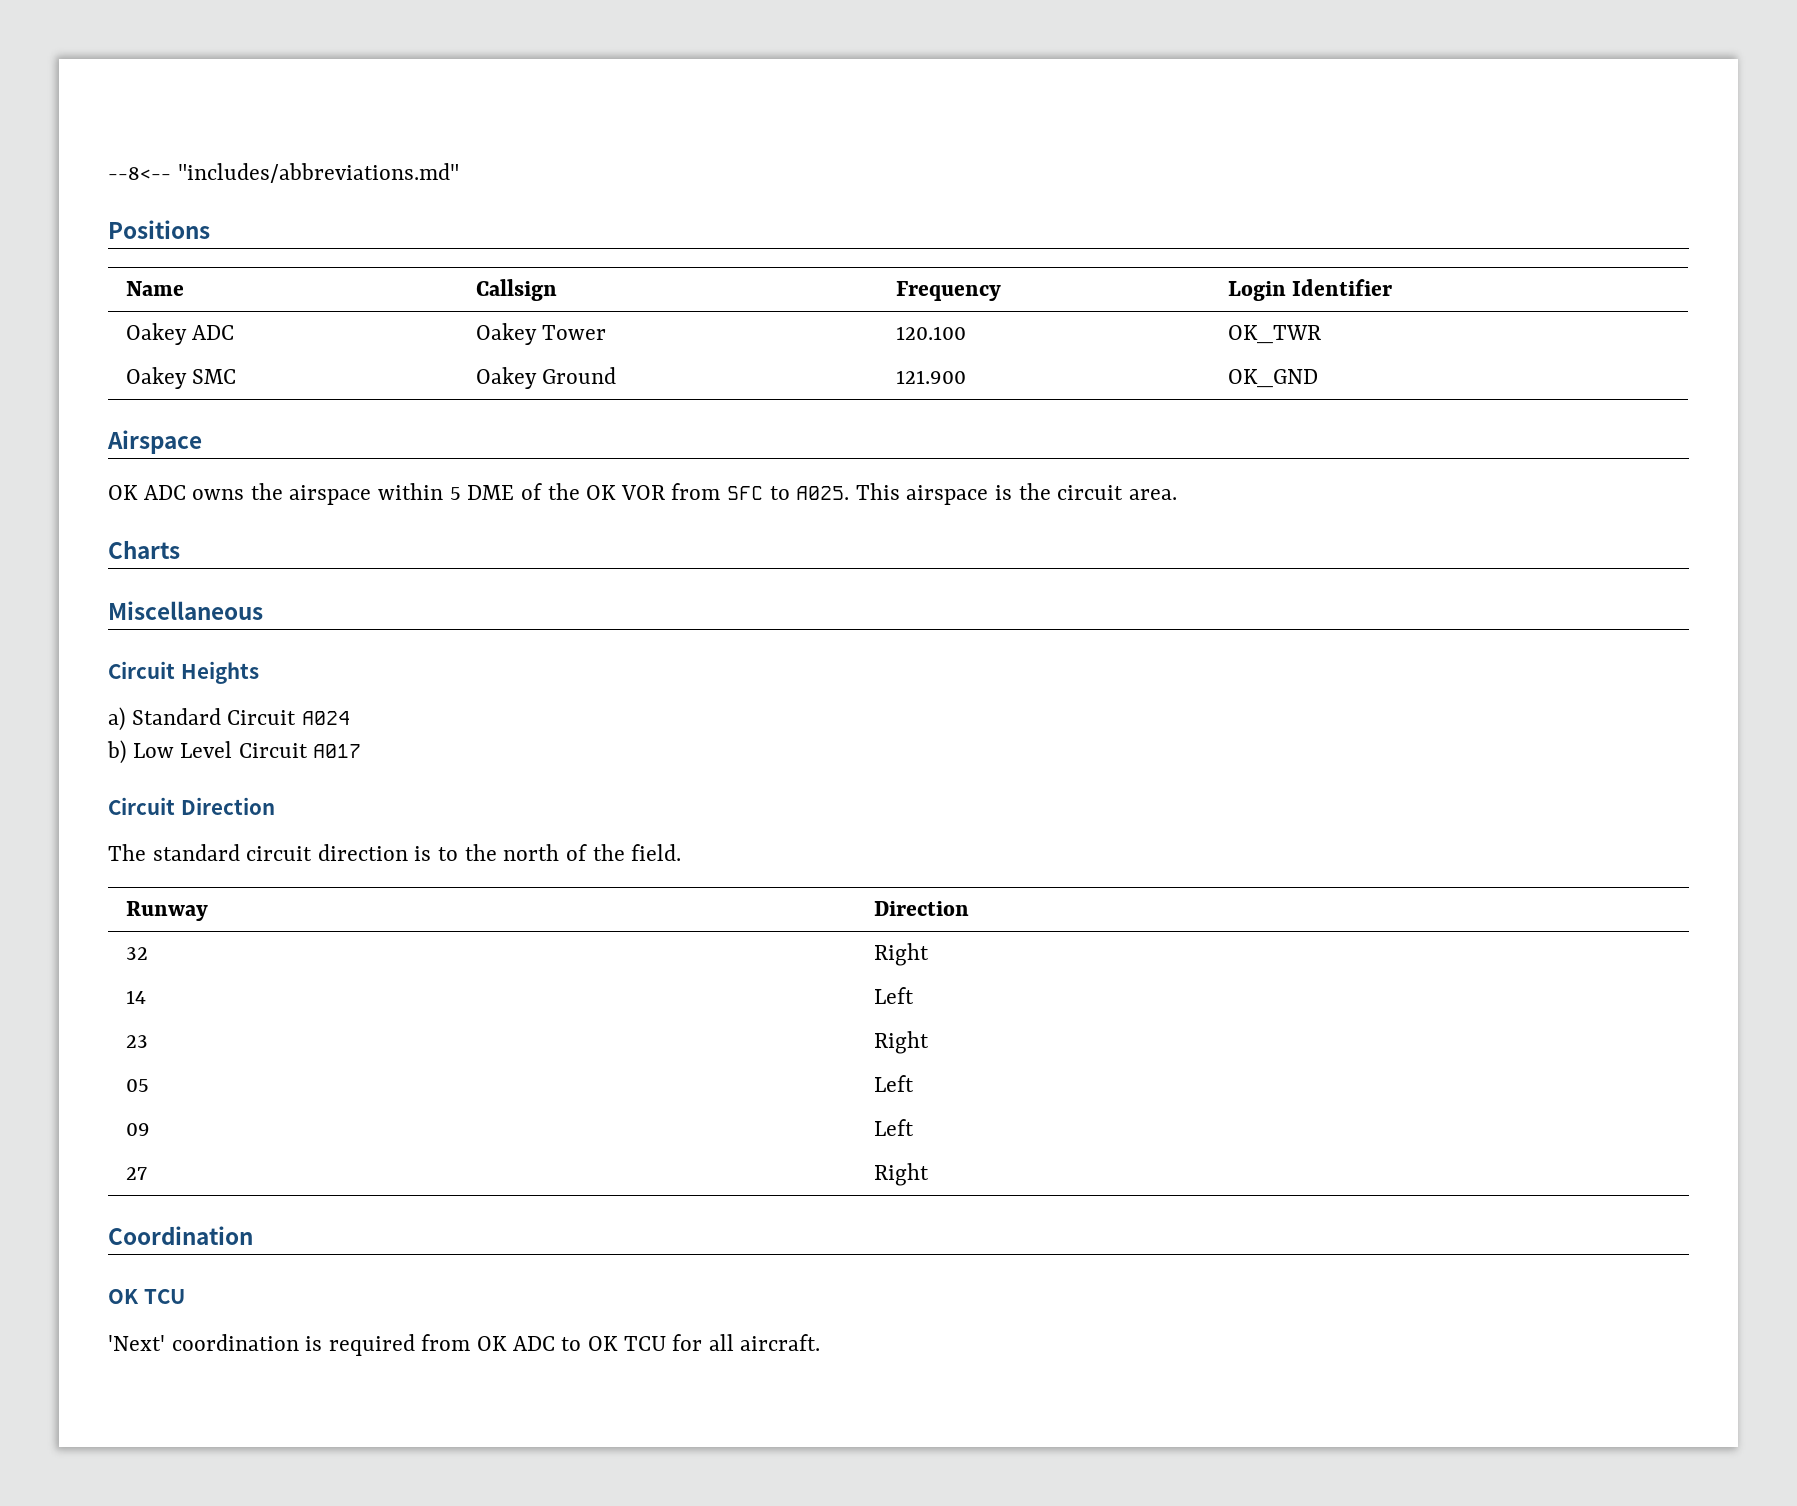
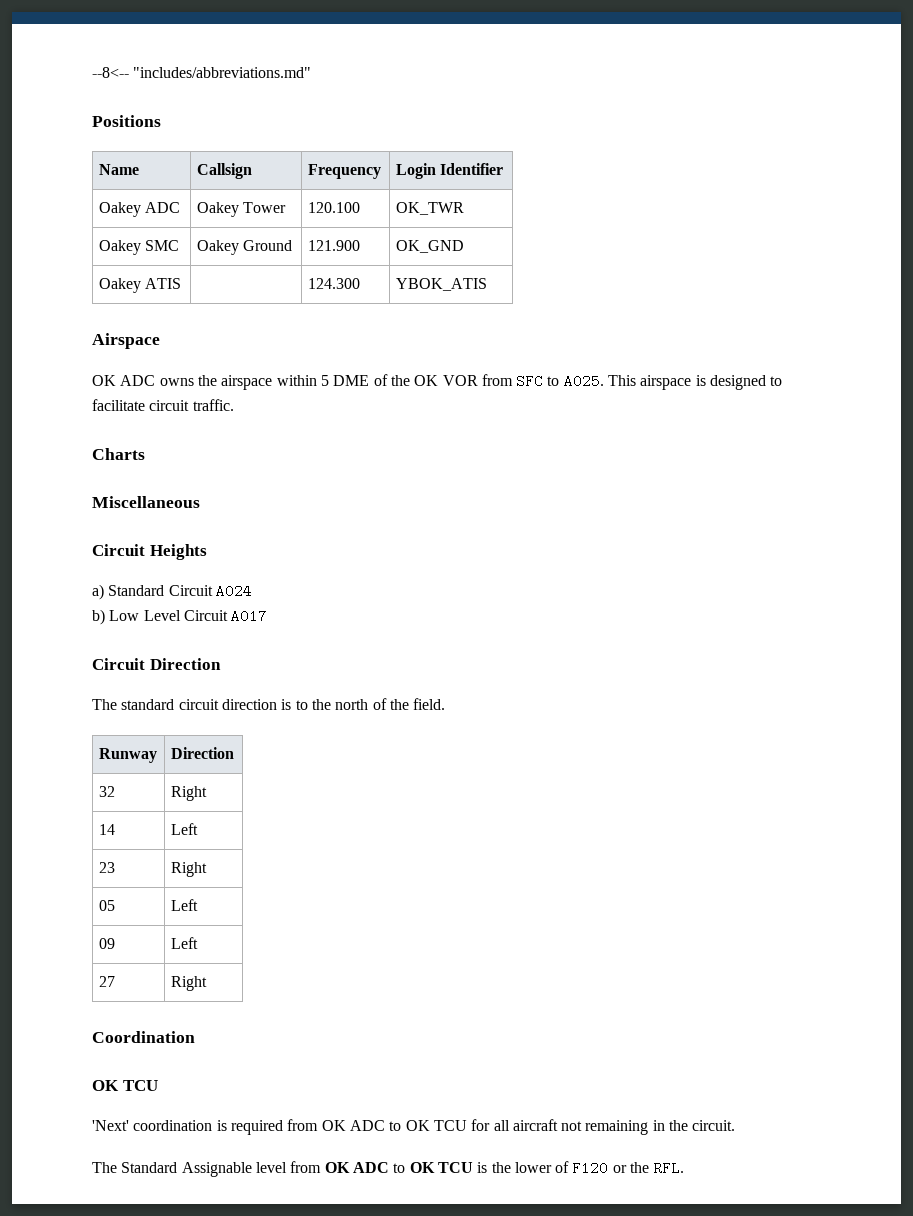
+ Oakey ATIS | | 124.300 | YBOK_ATIS
- This airspace is the circuit area.
+ This airspace is designed to facilitate circuit traffic.
- 'Next' coordination is required from OK ADC to OK TCU for all aircraft.
+ 'Next' coordination is required from OK ADC to OK TCU for all aircraft not remaining in the circuit.
+ The Standard Assignable level from OK ADC to OK TCU is the lower of F120 or the RFL.

